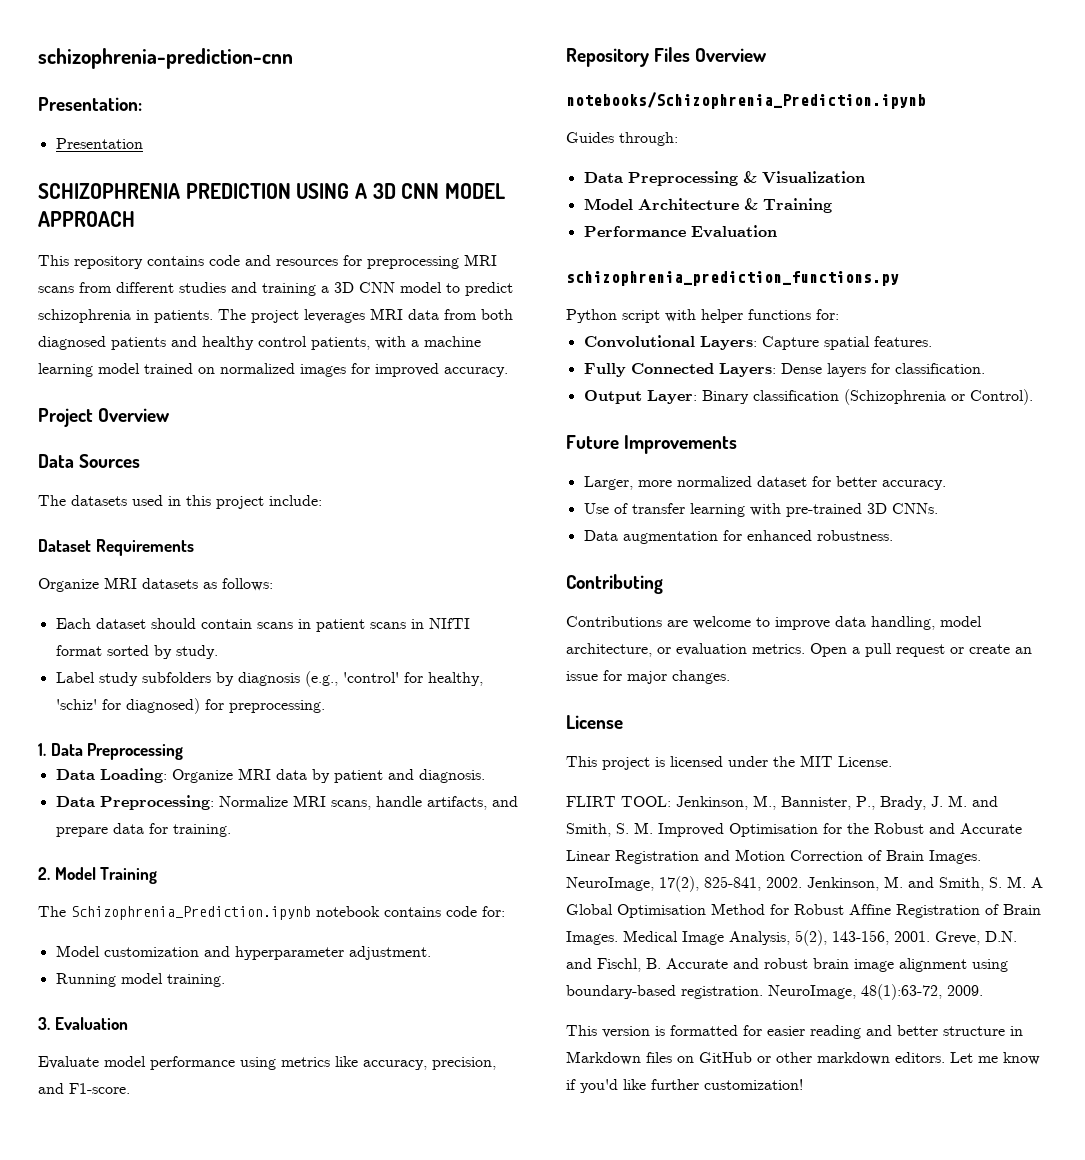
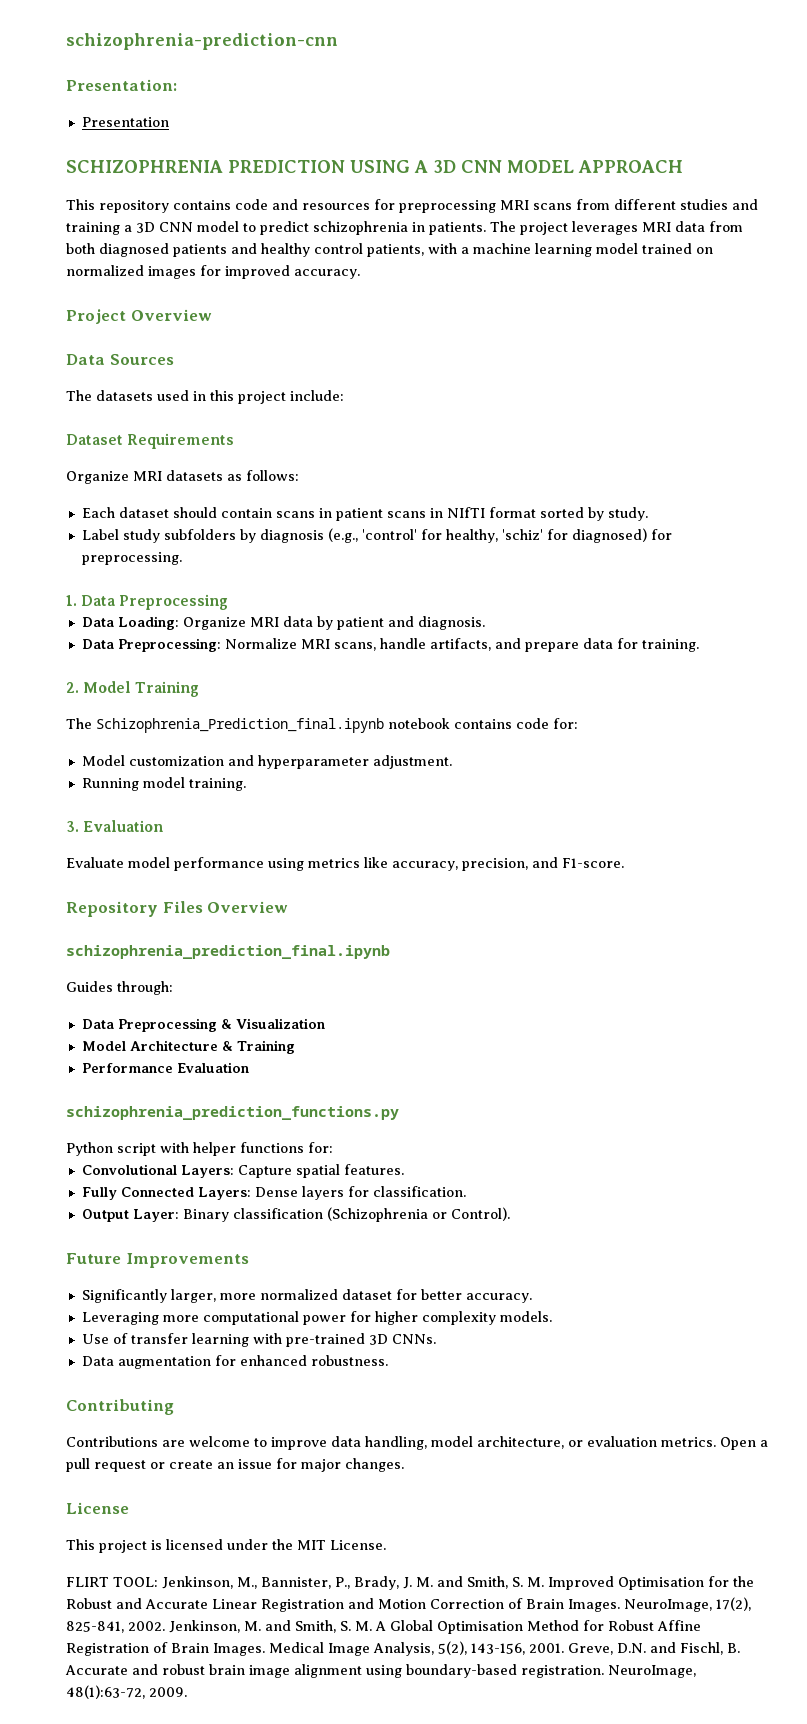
- The Schizophrenia_Prediction.ipynb notebook contains code for:
+ The Schizophrenia_Prediction_final.ipynb notebook contains code for:
- notebooks/Schizophrenia_Prediction.ipynb
+ schizophrenia_prediction_final.ipynb
- Larger, more normalized dataset for better accuracy.
+ Significantly larger, more normalized dataset for better accuracy.
+ Leveraging more computational power for higher complexity models.
- This version is formatted for easier reading and better structure in Markdown files on GitHub or other markdown editors. Let me know if you'd like further customization!

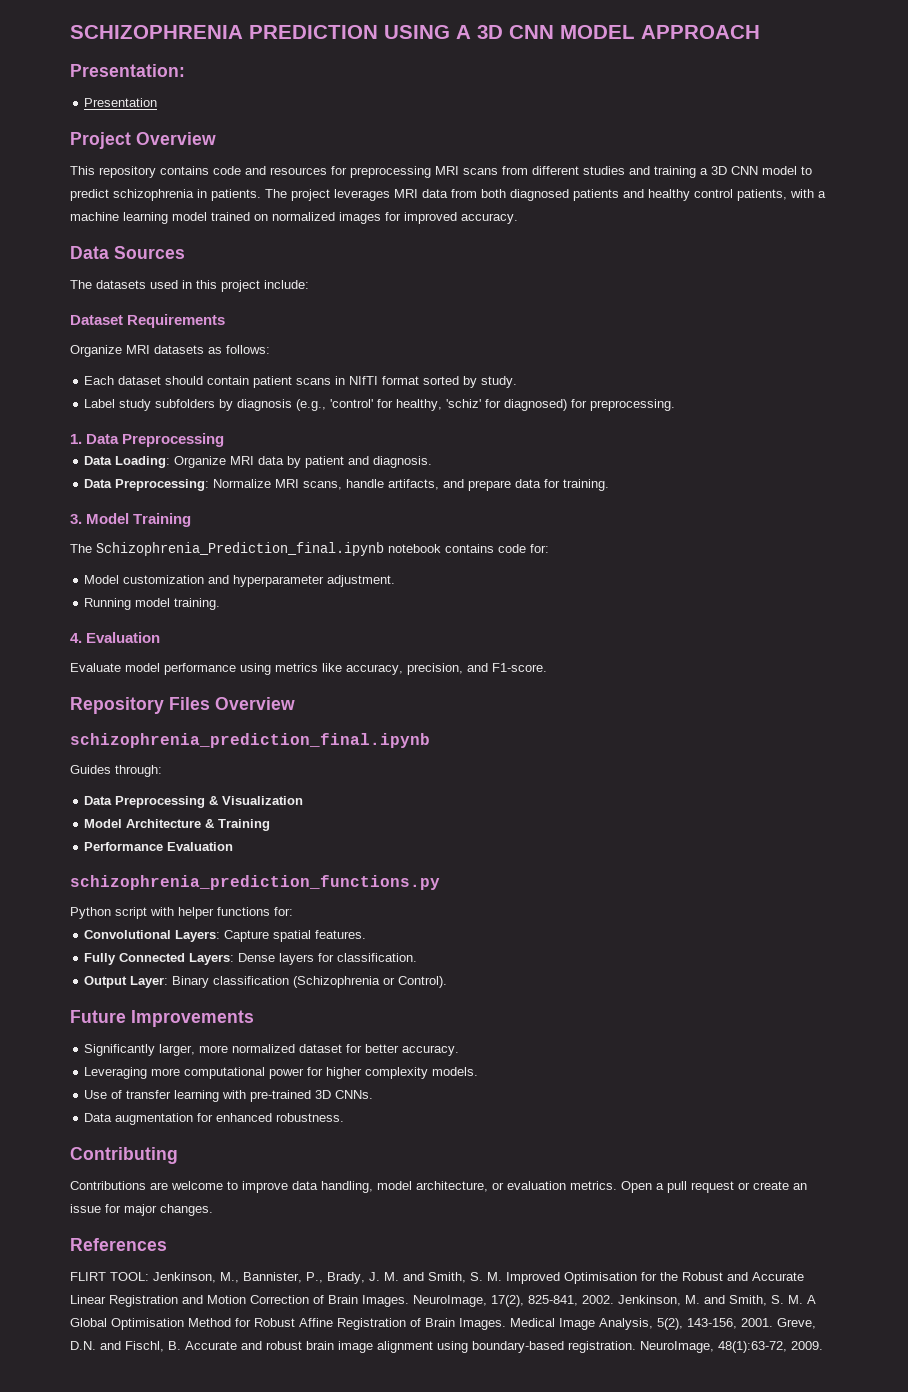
- schizophrenia-prediction-cnn
- Presentation:
- Presentation
+ Presentation:
+ Presentation
+ Project Overview
- Project Overview
- Each dataset should contain scans in patient scans in NIfTI format sorted by study.
+ Each dataset should contain patient scans in NIfTI format sorted by study.
- 2. Model Training
+ 3. Model Training
- 3. Evaluation
+ 4. Evaluation
- License
- This project is licensed under the MIT License.
+ References

